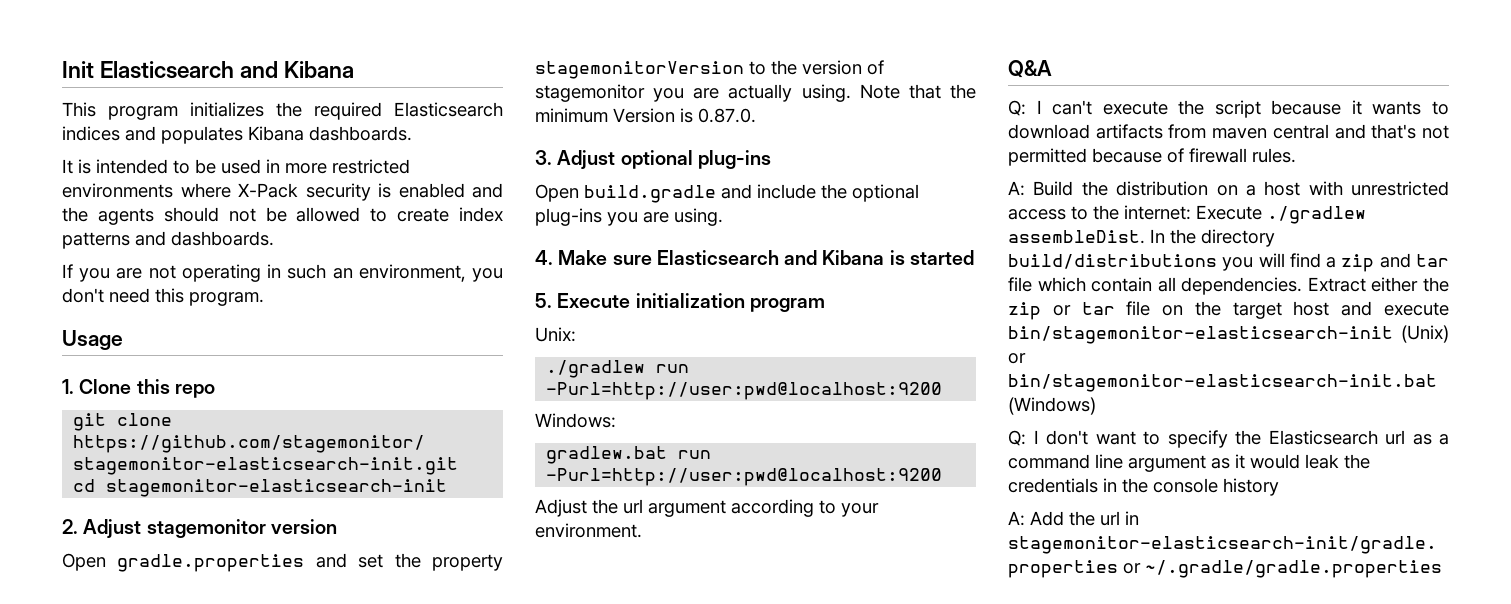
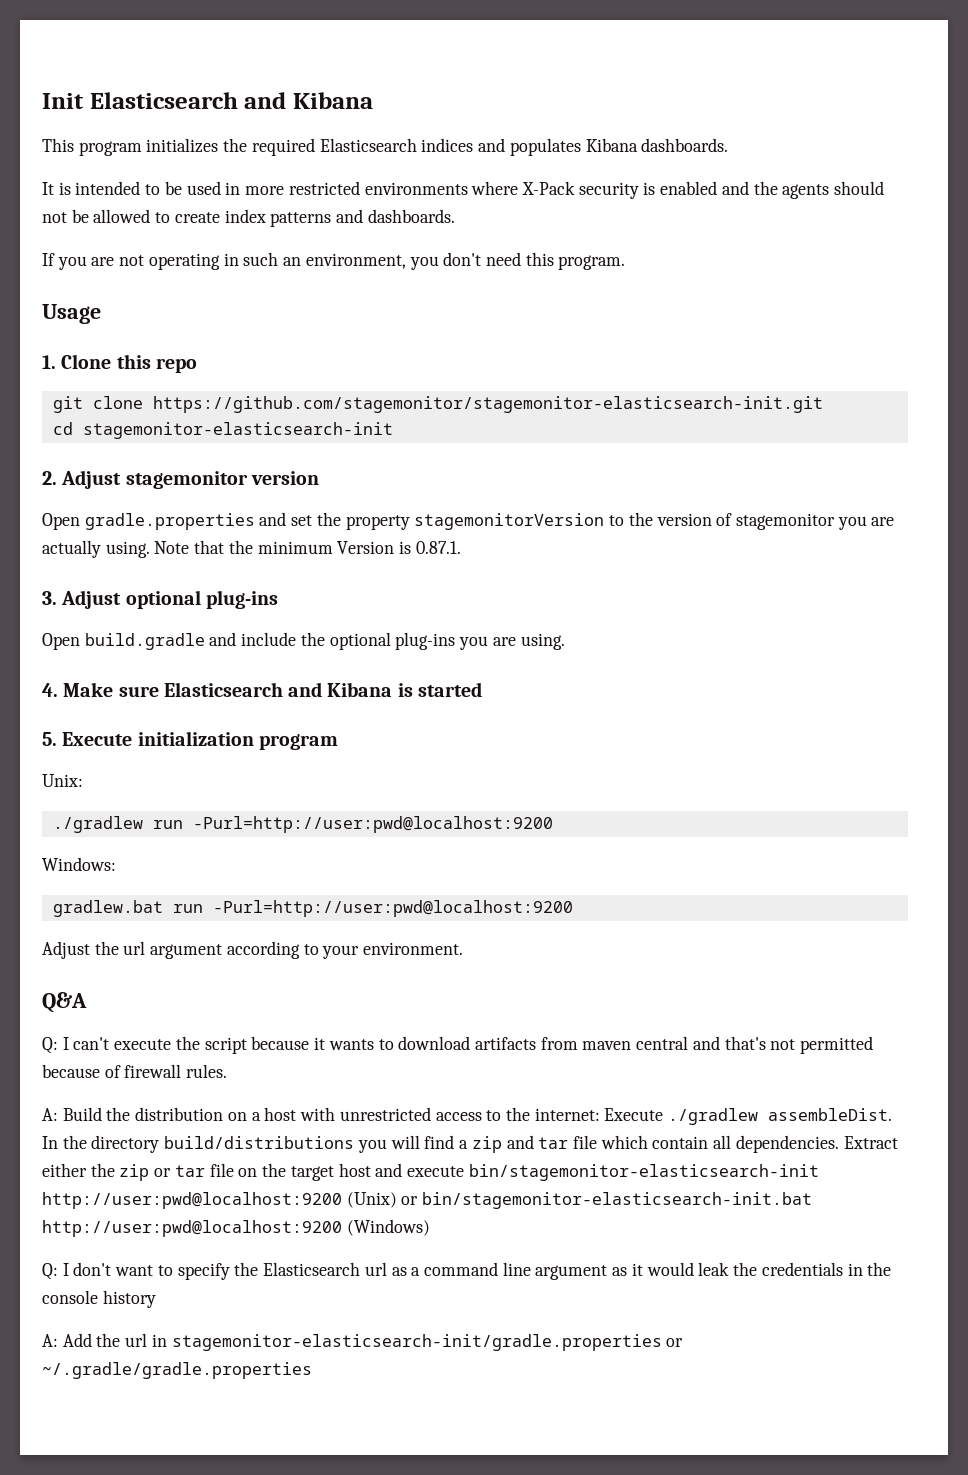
- Note that the minimum Version is 0.87.0.
+ Note that the minimum Version is 0.87.1.
- Extract either the zip or tar file on the target host and execute bin/stagemonitor-elasticsearch-init (Unix) or bin/stagemonitor-elasticsearch-init.bat (Windows)
+ Extract either the zip or tar file on the target host and execute bin/stagemonitor-elasticsearch-init http://user:pwd@localhost:9200 (Unix) or bin/stagemonitor-elasticsearch-init.bat http://user:pwd@localhost:9200 (Windows)

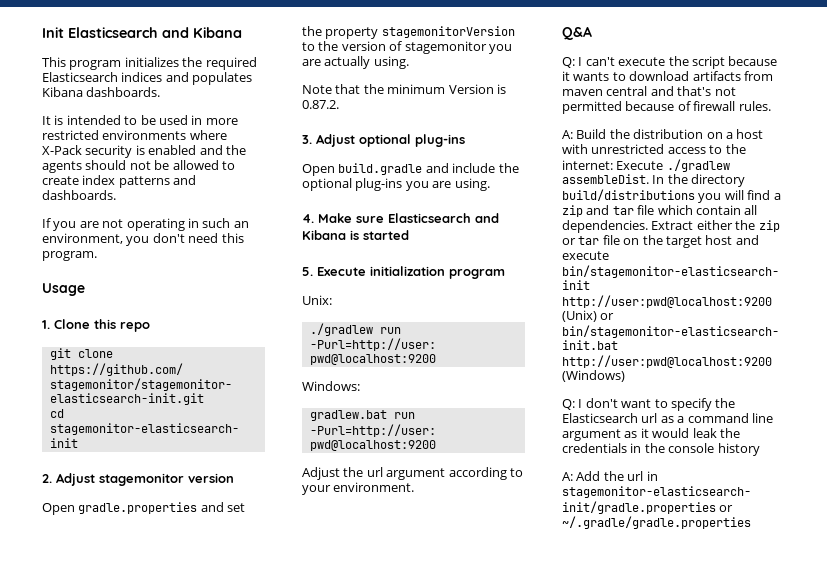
- Open gradle.properties and set the property stagemonitorVersion to the version of stagemonitor you are actually using. Note that the minimum Version is 0.87.1.
+ Open gradle.properties and set the property stagemonitorVersion to the version of stagemonitor you are actually using.
+ Note that the minimum Version is 0.87.2.

